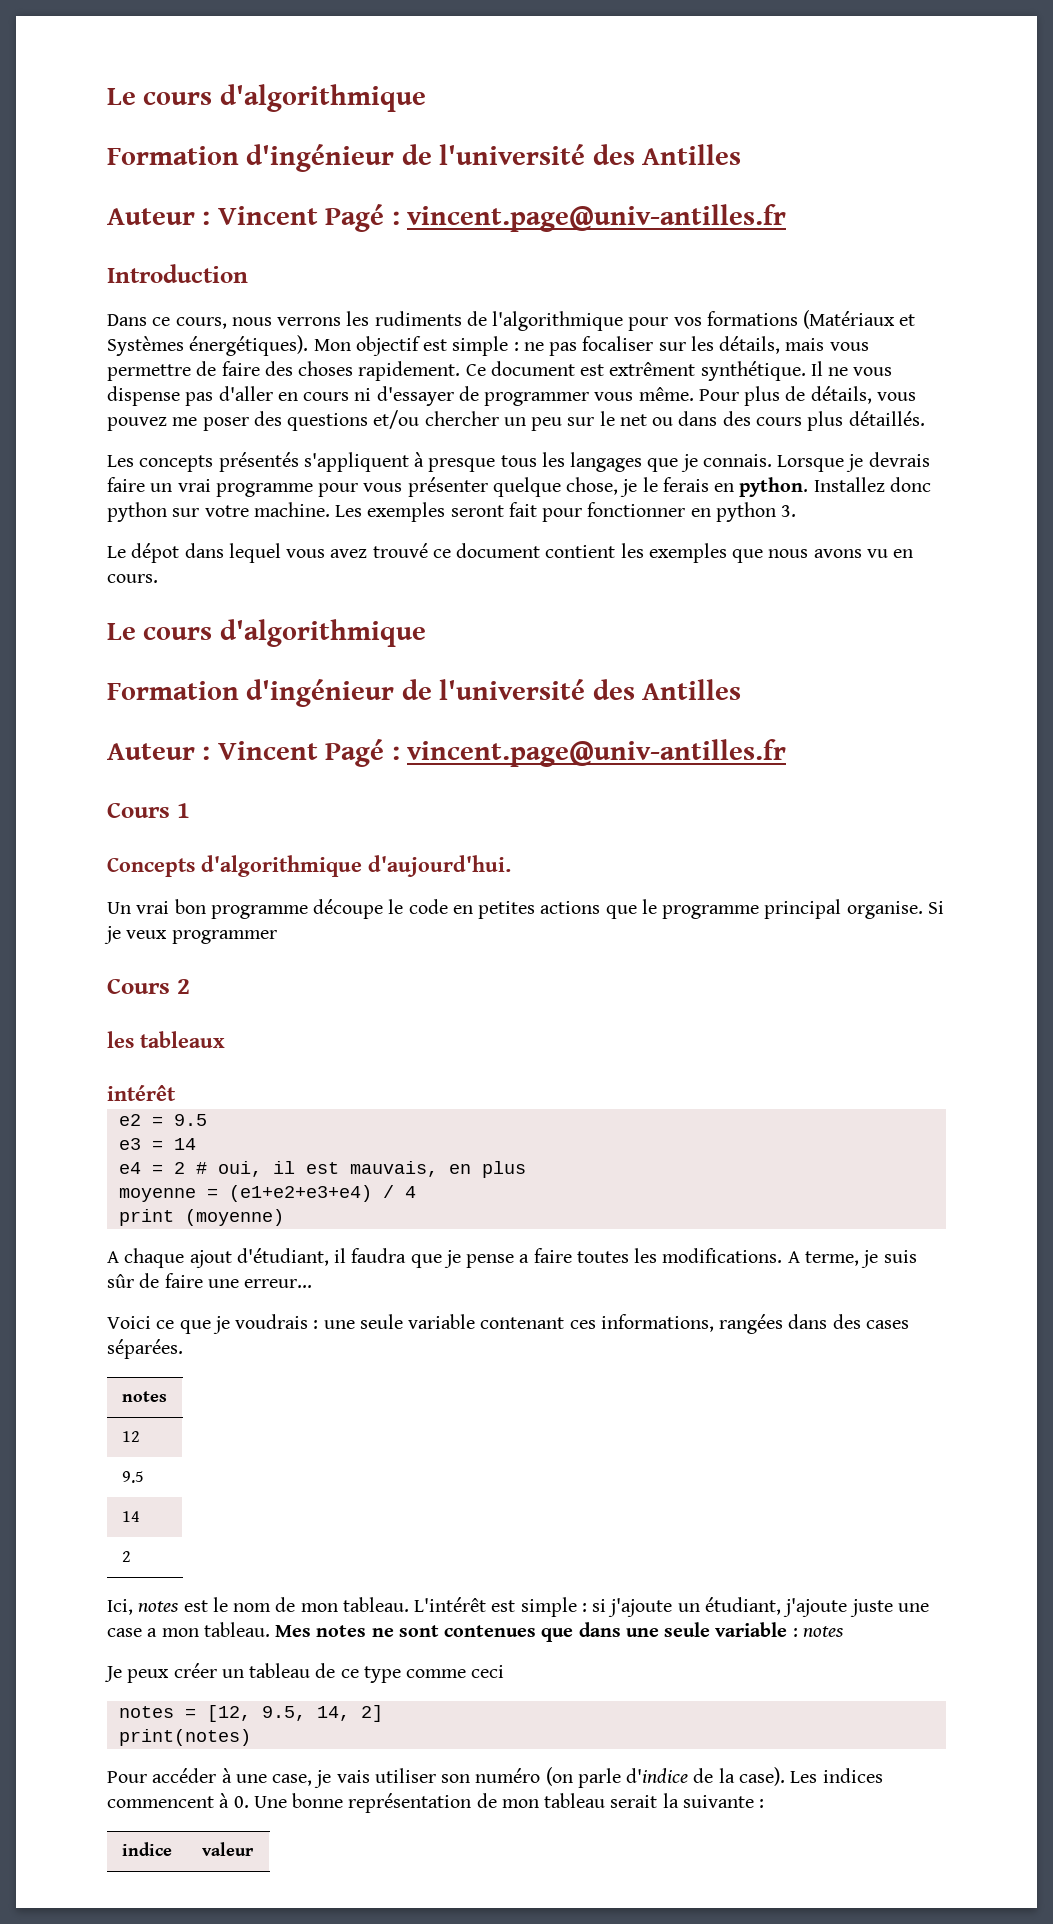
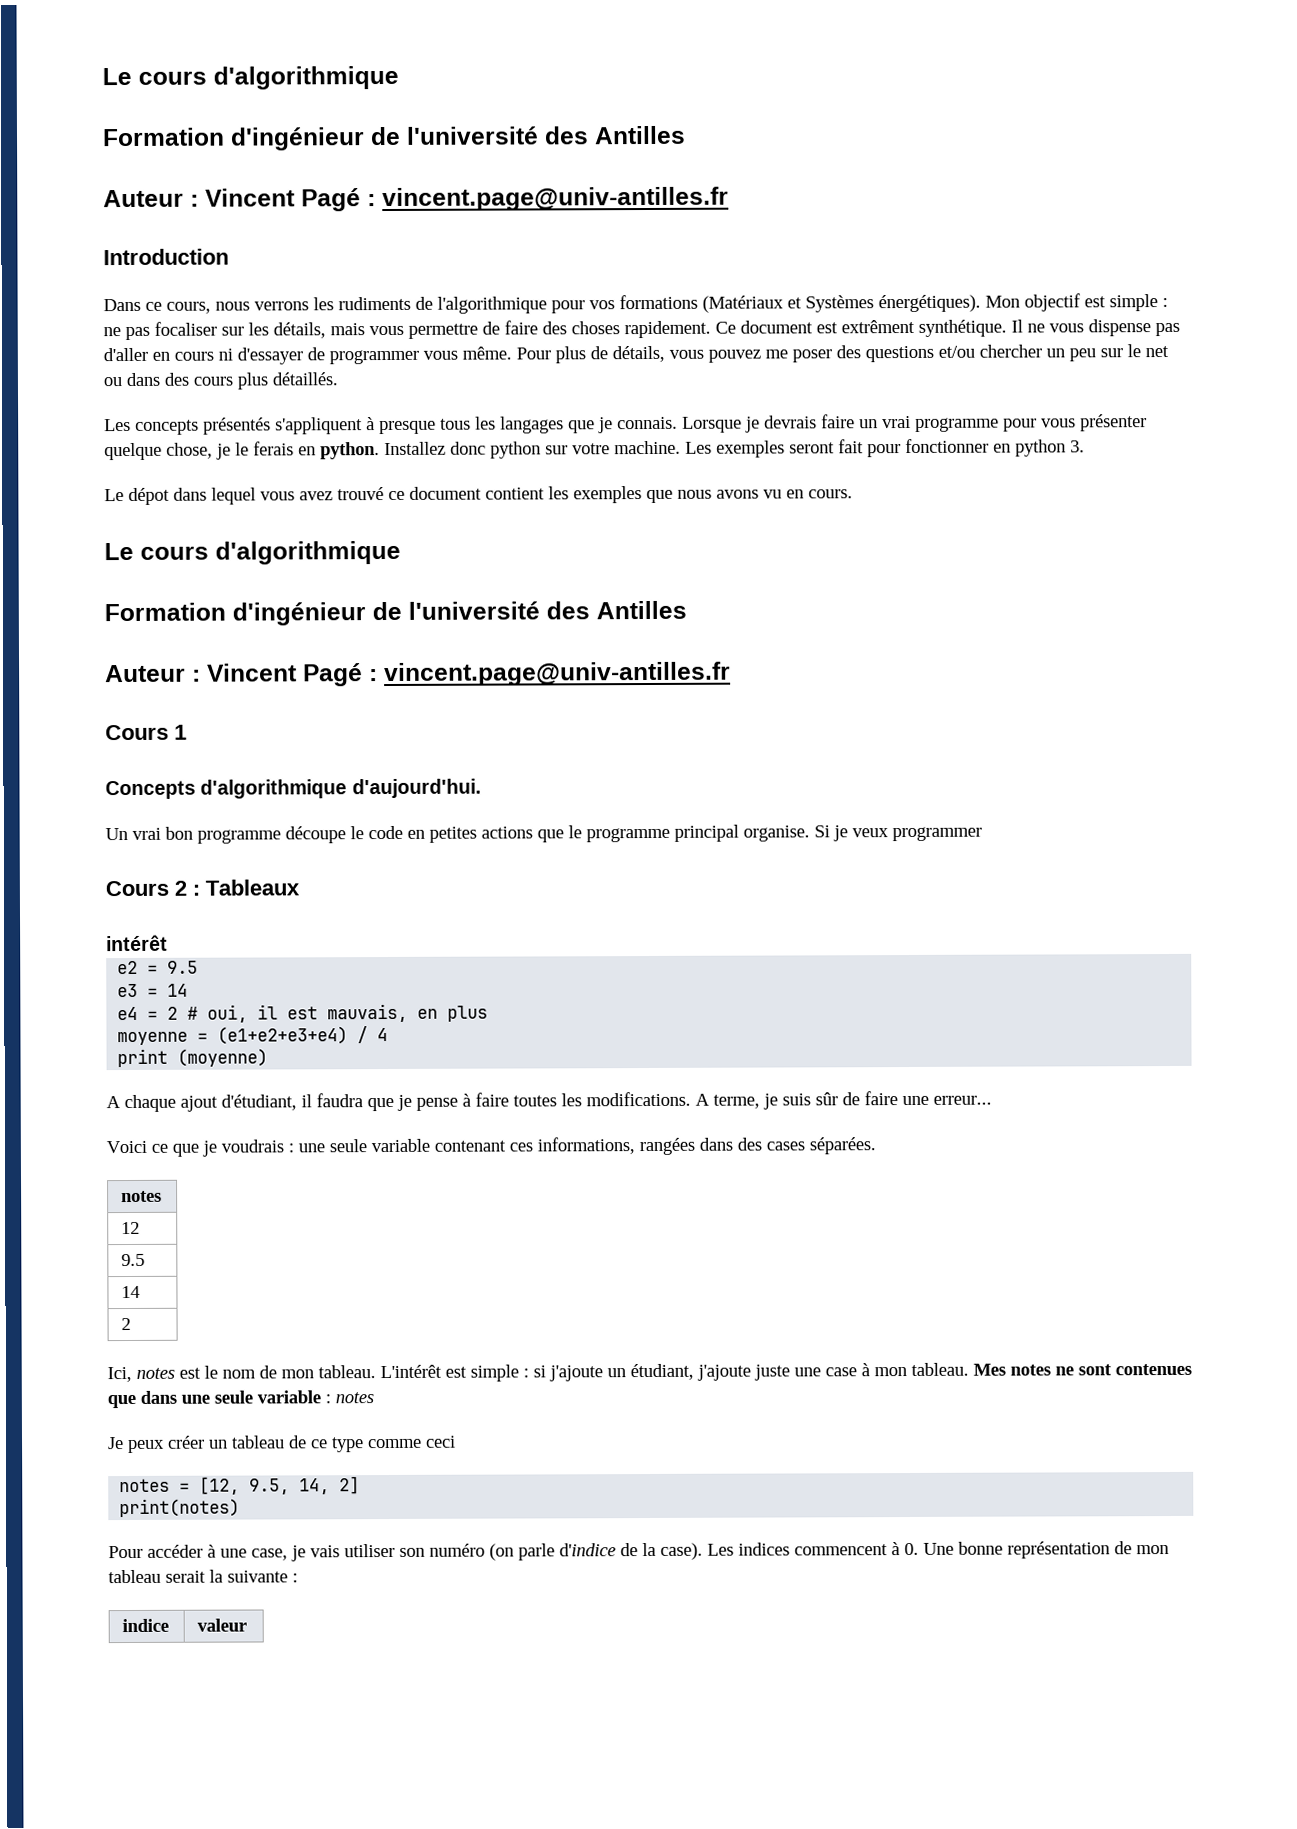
- Cours 2
- les tableaux
+ Cours 2 : Tableaux
- A chaque ajout d'étudiant, il faudra que je pense a faire toutes les modifications.
+ A chaque ajout d'étudiant, il faudra que je pense à faire toutes les modifications.
- L'intérêt est simple : si j'ajoute un étudiant, j'ajoute juste une case a mon tableau.
+ L'intérêt est simple : si j'ajoute un étudiant, j'ajoute juste une case à mon tableau.

